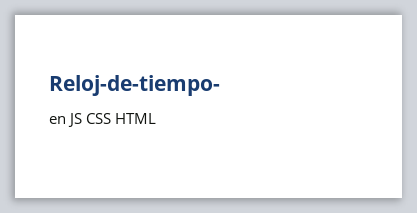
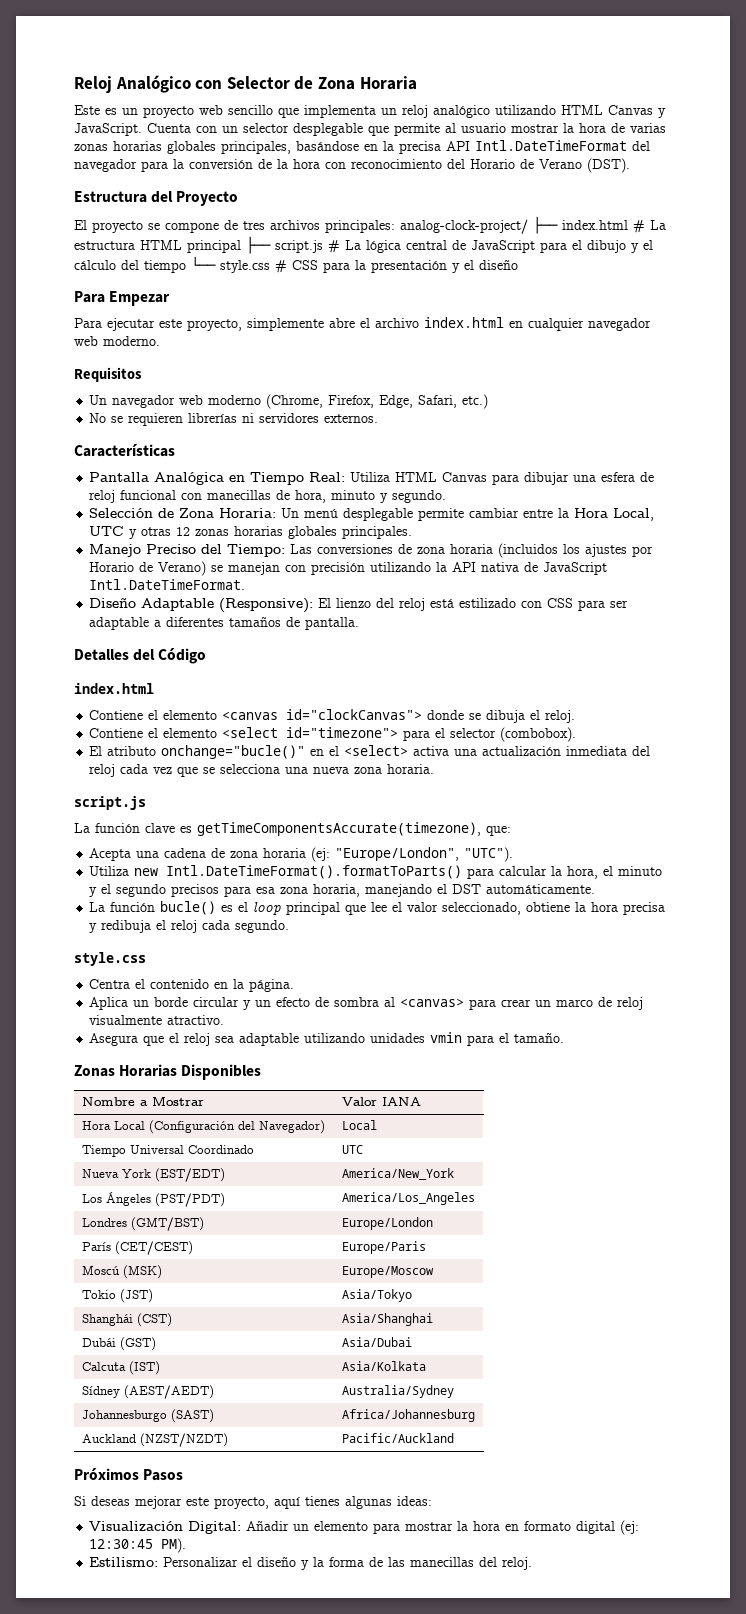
- Reloj-de-tiempo-
- en JS CSS HTML
+ Reloj Analógico con Selector de Zona Horaria
+ Este es un proyecto web sencillo que implementa un reloj analógico utilizando HTML Canvas y JavaScript. Cuenta con un selector desplegable que permite al usuario mostrar la hora de varias zonas horarias globales principales, basándose en la precisa API Intl.DateTimeFormat del navegador para la conversión de la hora con reconocimiento del Horario de Verano (DST).
+ Estructura del Proyecto
+ El proyecto se compone de tres archivos principales: analog-clock-project/ ├── index.html # La estructura HTML principal ├── script.js # La lógica central de JavaScript para el dibujo y el cálculo del tiempo └── style.css # CSS para la presentación y el diseño
+ Para Empezar
+ Para ejecutar este proyecto, simplemente abre el archivo index.html en cualquier navegador web moderno.
+ Requisitos
+ Un navegador web moderno (Chrome, Firefox, Edge, Safari, etc.)
+ No se requieren librerías ni servidores externos.
+ Características
+ Pantalla Analógica en Tiempo Real: Utiliza HTML Canvas para dibujar una esfera de reloj funcional con manecillas de hora, minuto y segundo.
+ Selección de Zona Horaria: Un menú desplegable permite cambiar entre la Hora Local, UTC y otras 12 zonas horarias globales principales.
+ Manejo Preciso del Tiempo: Las conversiones de zona horaria (incluidos los ajustes por Horario de Verano) se manejan con precisión utilizando la API nativa de JavaScript Intl.DateTimeFormat.
+ Diseño Adaptable (Responsive): El lienzo del reloj está estilizado con CSS para ser adaptable a diferentes tamaños de pantalla.
+ Detalles del Código
+ index.html
+ Contiene el elemento <canvas id="clockCanvas"> donde se dibuja el reloj.
+ Contiene el elemento <select id="timezone"> para el selector (combobox).
+ El atributo onchange="bucle()" en el <select> activa una actualización inmediata del reloj cada vez que se selecciona una nueva zona horaria.
+ script.js
+ La función clave es getTimeComponentsAccurate(timezone), que:
+ Acepta una cadena de zona horaria (ej: "Europe/London", "UTC").
+ Utiliza new Intl.DateTimeFormat().formatToParts() para calcular la hora, el minuto y el segundo precisos para esa zona horaria, manejando el DST automáticamente.
+ La función bucle() es el loop principal que lee el valor seleccionado, obtiene la hora precisa y redibuja el reloj cada segundo.
+ style.css
+ Centra el contenido en la página.
+ Aplica un borde circular y un efecto de sombra al <canvas> para crear un marco de reloj visualmente atractivo.
+ Asegura que el reloj sea adaptable utilizando unidades vmin para el tamaño.
+ Zonas Horarias Disponibles
+ Nombre a Mostrar | Valor IANA
+ Hora Local (Configuración del Navegador) | Local
+ Tiempo Universal Coordinado | UTC
+ Nueva York (EST/EDT) | America/New_York
+ Los Ángeles (PST/PDT) | America/Los_Angeles
+ Londres (GMT/BST) | Europe/London
+ París (CET/CEST) | Europe/Paris
+ Moscú (MSK) | Europe/Moscow
+ Tokio (JST) | Asia/Tokyo
+ Shanghái (CST) | Asia/Shanghai
+ Dubái (GST) | Asia/Dubai
+ Calcuta (IST) | Asia/Kolkata
+ Sídney (AEST/AEDT) | Australia/Sydney
+ Johannesburgo (SAST) | Africa/Johannesburg
+ Auckland (NZST/NZDT) | Pacific/Auckland
+ Próximos Pasos
+ Si deseas mejorar este proyecto, aquí tienes algunas ideas:
+ Visualización Digital: Añadir un elemento para mostrar la hora en formato digital (ej: 12:30:45 PM).
+ Estilismo: Personalizar el diseño y la forma de las manecillas del reloj.

